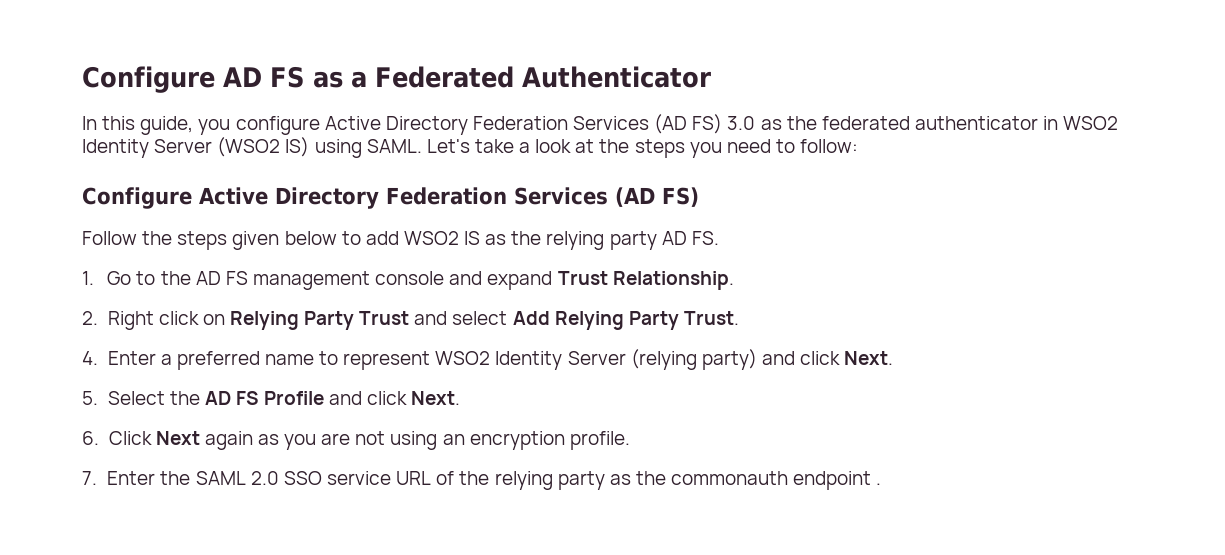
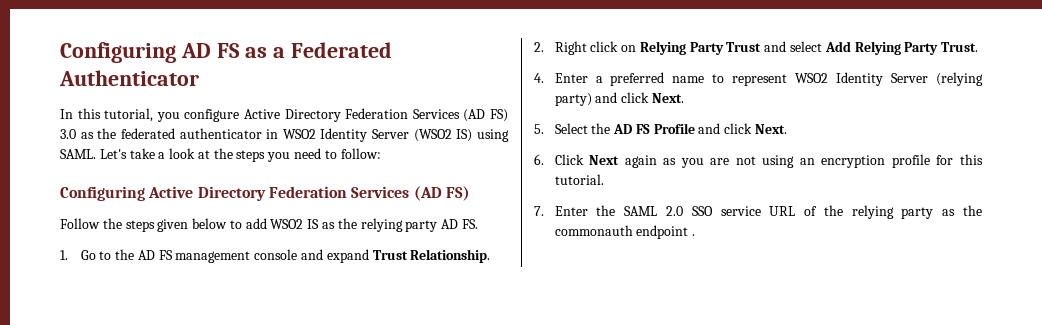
- Configure AD FS as a Federated Authenticator
+ Configuring AD FS as a Federated Authenticator
- In this guide, you configure Active Directory Federation Services (AD FS) 3.0 as the federated authenticator in WSO2 Identity Server (WSO2 IS) using SAML.
+ In this tutorial, you configure Active Directory Federation Services (AD FS) 3.0 as the federated authenticator in WSO2 Identity Server (WSO2 IS) using SAML.
- Configure Active Directory Federation Services (AD FS)
+ Configuring Active Directory Federation Services (AD FS)
- 6. Click Next again as you are not using an encryption profile.
+ 6. Click Next again as you are not using an encryption profile for this tutorial.

